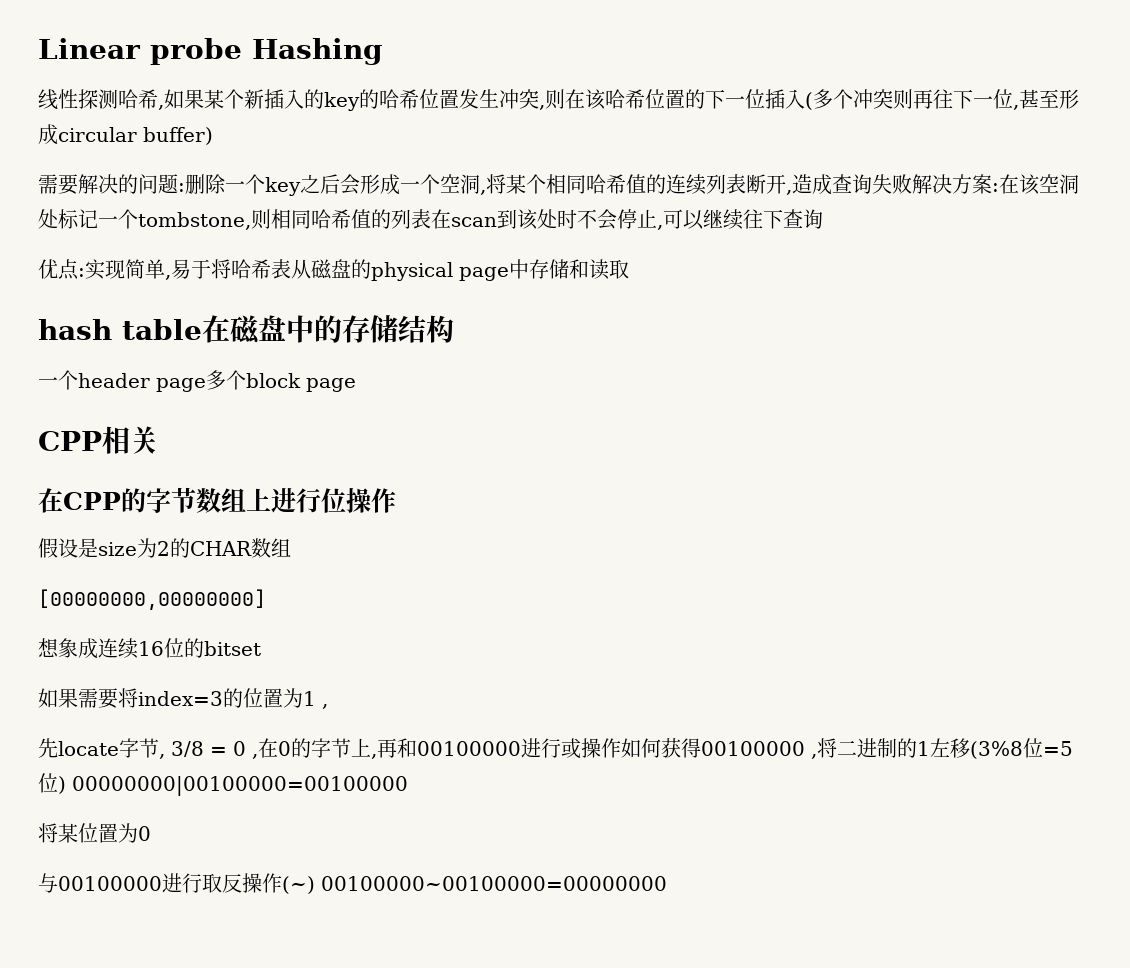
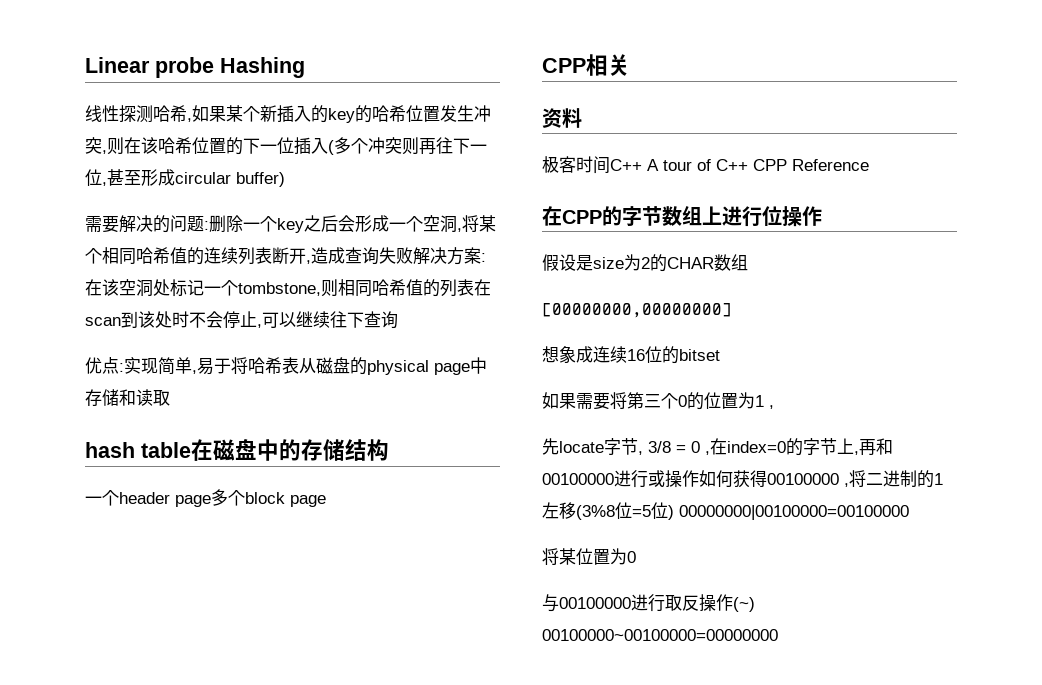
+ 资料
+ 极客时间C++ A tour of C++ CPP Reference
- 如果需要将index=3的位置为1 ,
+ 如果需要将第三个0的位置为1 ,
- 先locate字节, 3/8 = 0 ,在0的字节上,再和00100000进行或操作如何获得00100000 ,将二进制的1左移(3%8位=5位) 00000000|00100000=00100000
+ 先locate字节, 3/8 = 0 ,在index=0的字节上,再和00100000进行或操作如何获得00100000 ,将二进制的1左移(3%8位=5位) 00000000|00100000=00100000

